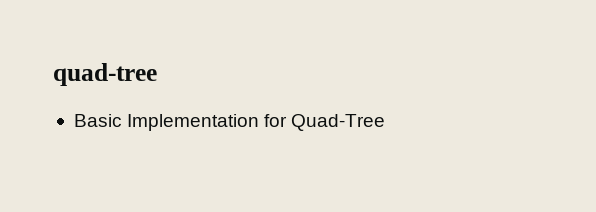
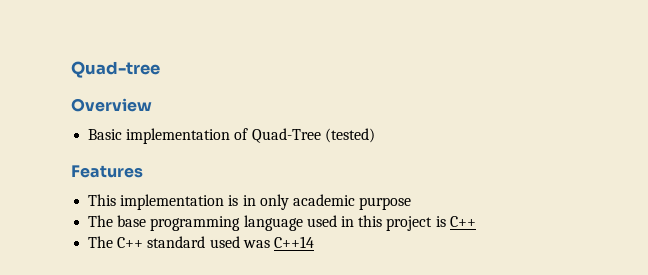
- quad-tree
+ Quad-tree
+ Overview
- Basic Implementation for Quad-Tree
+ Basic implementation of Quad-Tree (tested)
+ Features
+ This implementation is in only academic purpose
+ The base programming language used in this project is C++
+ The C++ standard used was C++14

